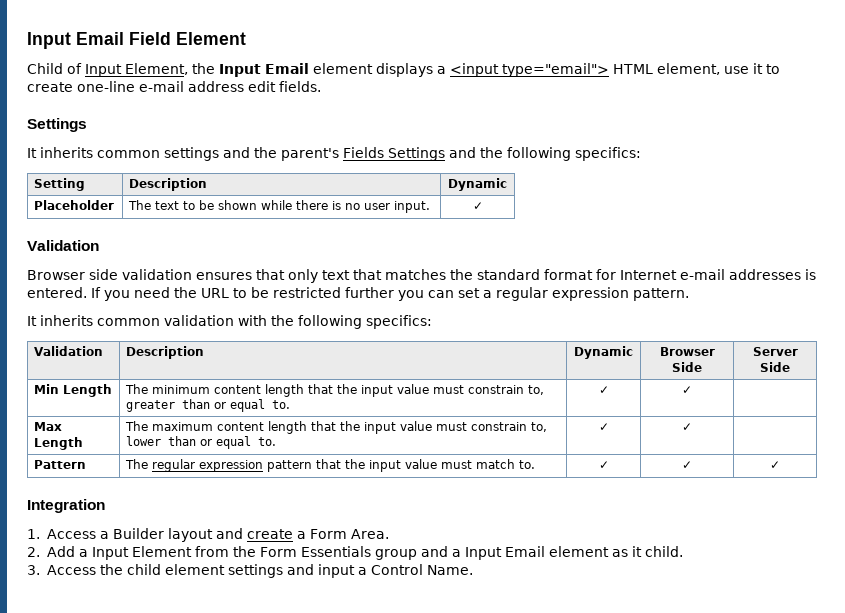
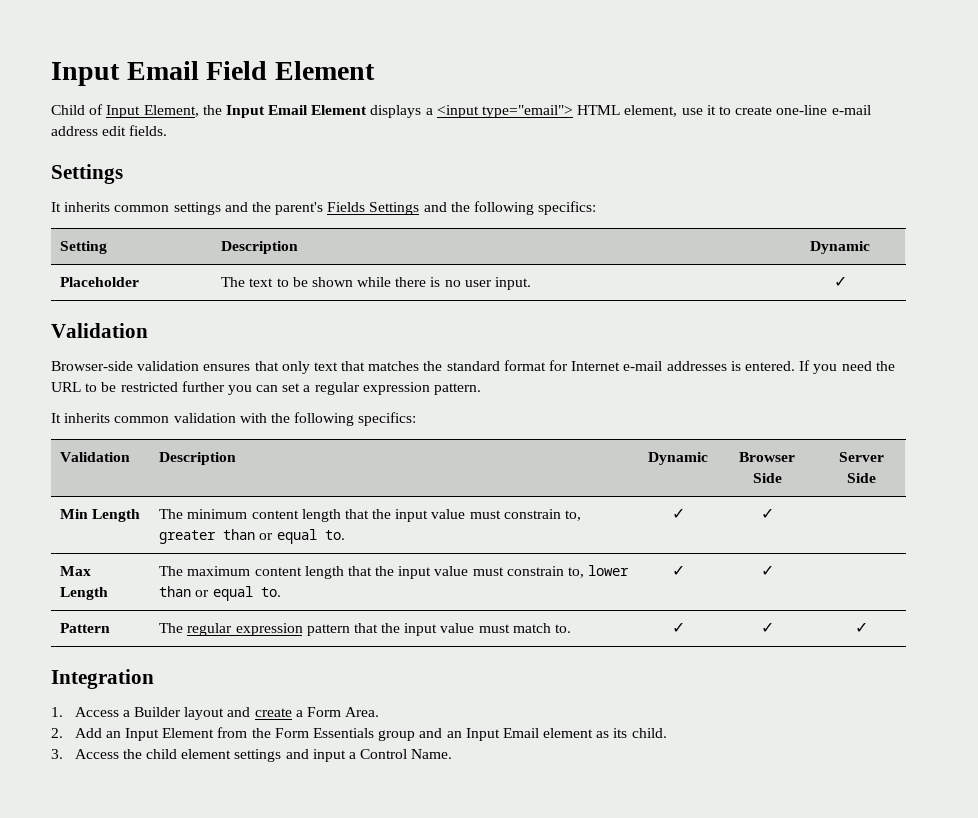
- Child of Input Element, the Input Email element displays a <input type="email"> HTML element, use it to create one-line e-mail address edit fields.
+ Child of Input Element, the Input Email Element displays a <input type="email"> HTML element, use it to create one-line e-mail address edit fields.
- Browser side validation ensures that only text that matches the standard format for Internet e-mail addresses is entered.
+ Browser-side validation ensures that only text that matches the standard format for Internet e-mail addresses is entered.
- 2. Add a Input Element from the Form Essentials group and a Input Email element as it child.
+ 2. Add an Input Element from the Form Essentials group and an Input Email element as its child.

